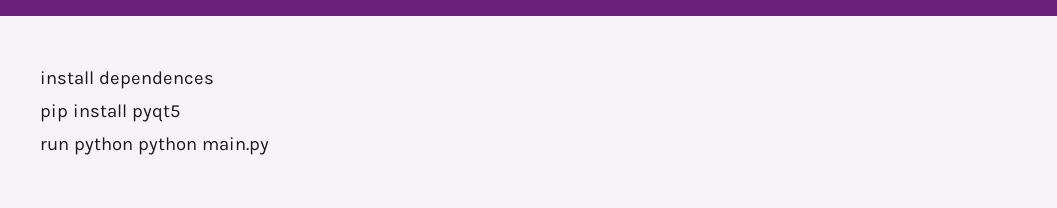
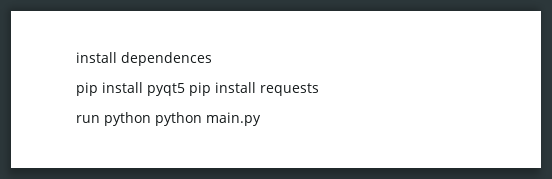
- pip install pyqt5
+ pip install pyqt5 pip install requests

